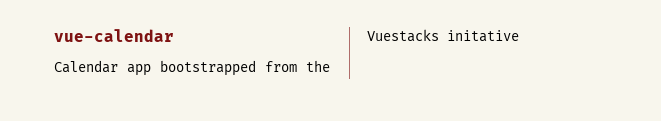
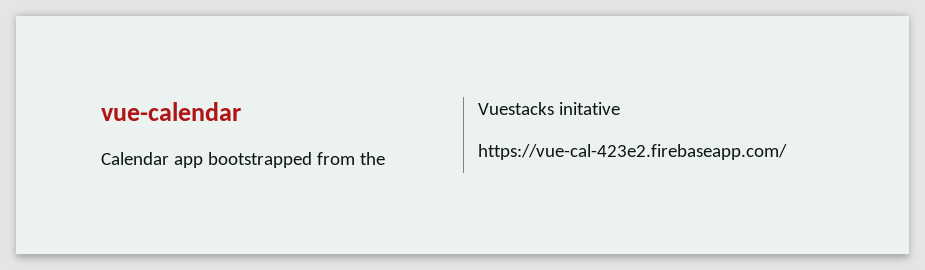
+ https://vue-cal-423e2.firebaseapp.com/

